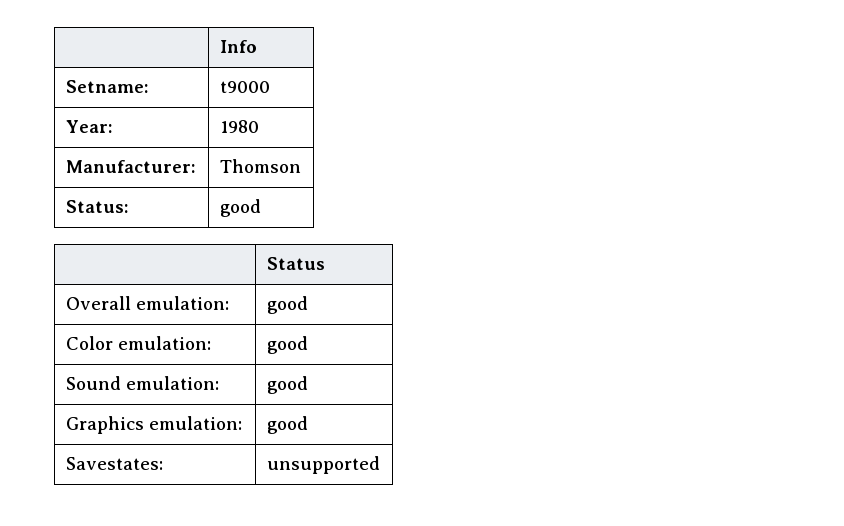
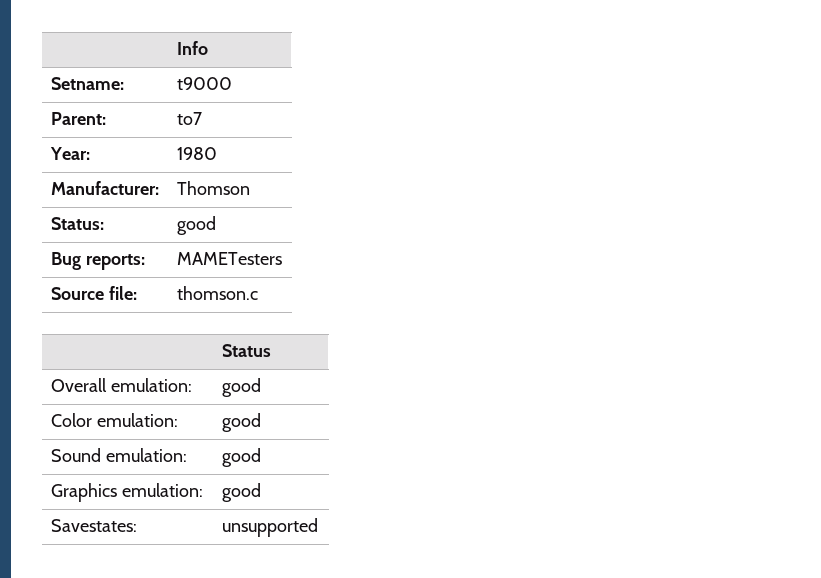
+ Parent: | to7
+ Bug reports: | MAMETesters
+ Source file: | thomson.c

